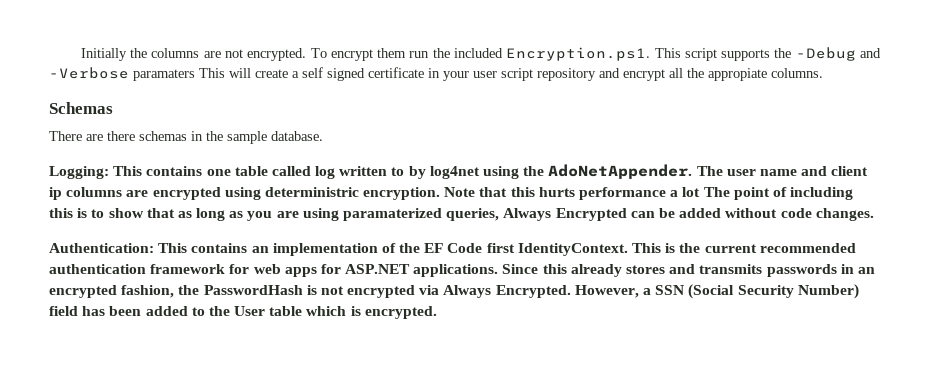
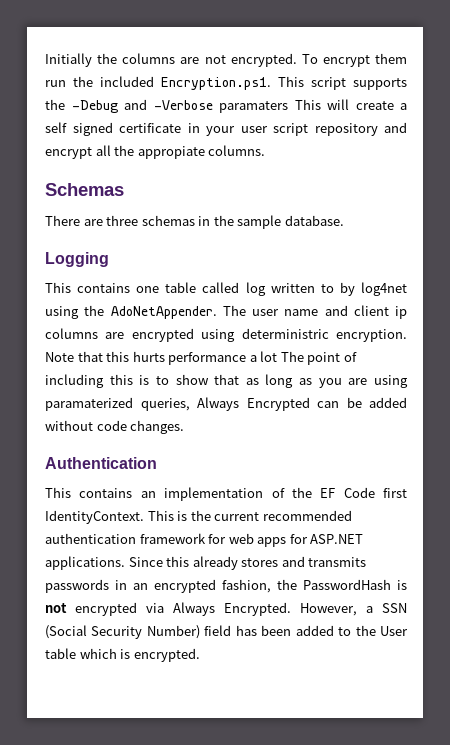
- There are there schemas in the sample database.
+ There are three schemas in the sample database.
- Logging: This contains one table called log written to by log4net using the AdoNetAppender.
+ Logging
+ This contains one table called log written to by log4net using the AdoNetAppender.
- Authentication: This contains an implementation of the EF Code first IdentityContext.
+ Authentication
+ This contains an implementation of the EF Code first IdentityContext.

